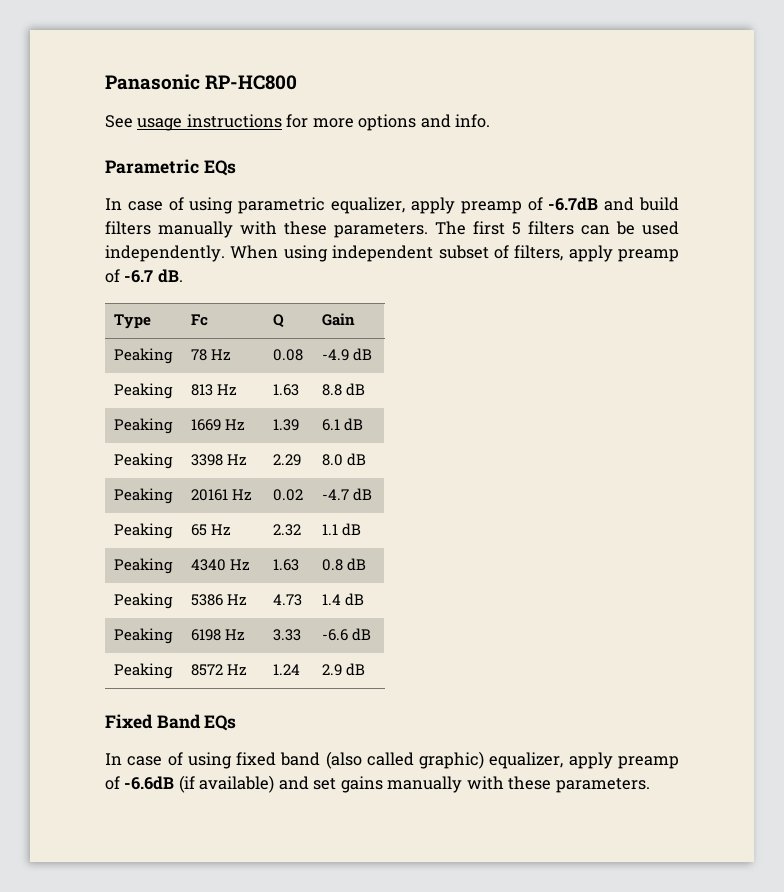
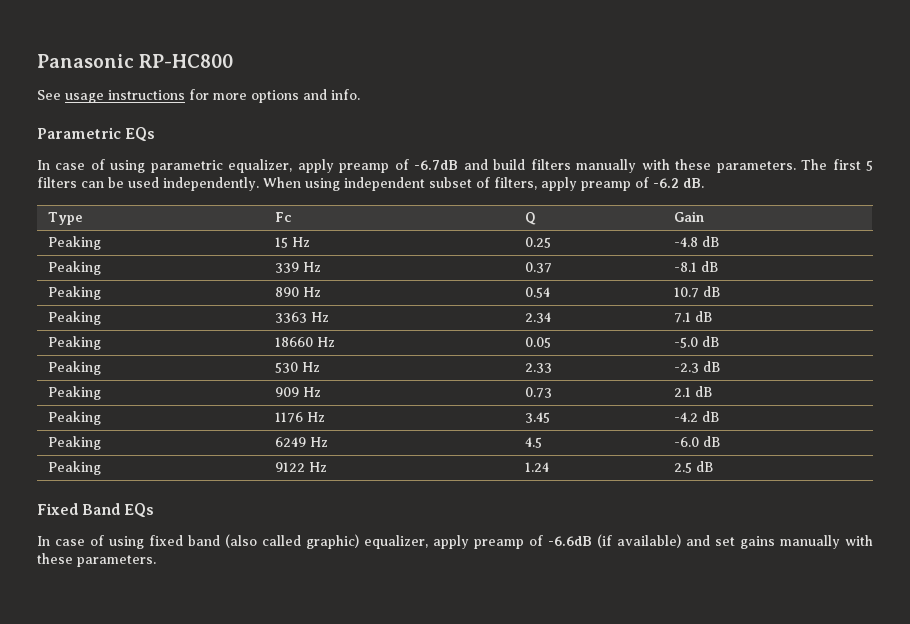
- When using independent subset of filters, apply preamp of -6.7 dB.
+ When using independent subset of filters, apply preamp of -6.2 dB.
- Peaking | 78 Hz | 0.08 | -4.9 dB
- Peaking | 813 Hz | 1.63 | 8.8 dB
- Peaking | 1669 Hz | 1.39 | 6.1 dB
- Peaking | 3398 Hz | 2.29 | 8.0 dB
- Peaking | 20161 Hz | 0.02 | -4.7 dB
- Peaking | 65 Hz | 2.32 | 1.1 dB
- Peaking | 4340 Hz | 1.63 | 0.8 dB
- Peaking | 5386 Hz | 4.73 | 1.4 dB
- Peaking | 6198 Hz | 3.33 | -6.6 dB
- Peaking | 8572 Hz | 1.24 | 2.9 dB
+ Peaking | 15 Hz | 0.25 | -4.8 dB
+ Peaking | 339 Hz | 0.37 | -8.1 dB
+ Peaking | 890 Hz | 0.54 | 10.7 dB
+ Peaking | 3363 Hz | 2.34 | 7.1 dB
+ Peaking | 18660 Hz | 0.05 | -5.0 dB
+ Peaking | 530 Hz | 2.33 | -2.3 dB
+ Peaking | 909 Hz | 0.73 | 2.1 dB
+ Peaking | 1176 Hz | 3.45 | -4.2 dB
+ Peaking | 6249 Hz | 4.5 | -6.0 dB
+ Peaking | 9122 Hz | 1.24 | 2.5 dB

